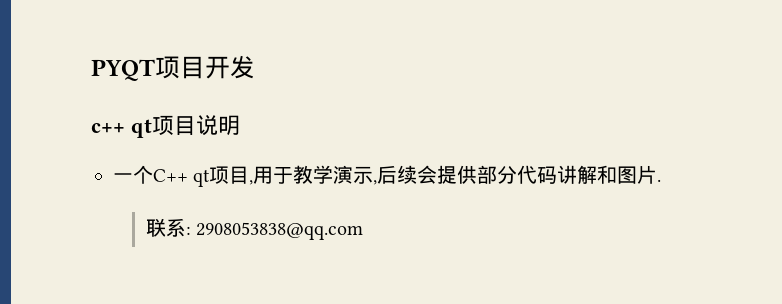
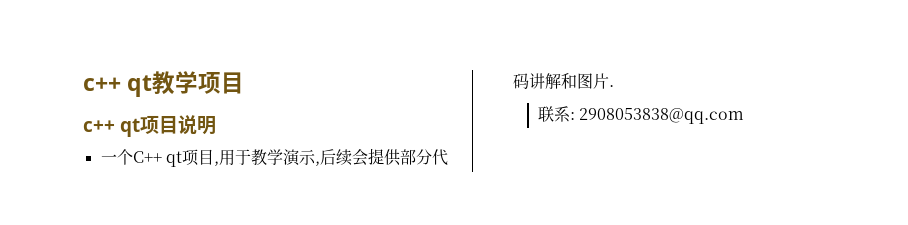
- PYQT项目开发
+ c++ qt教学项目

